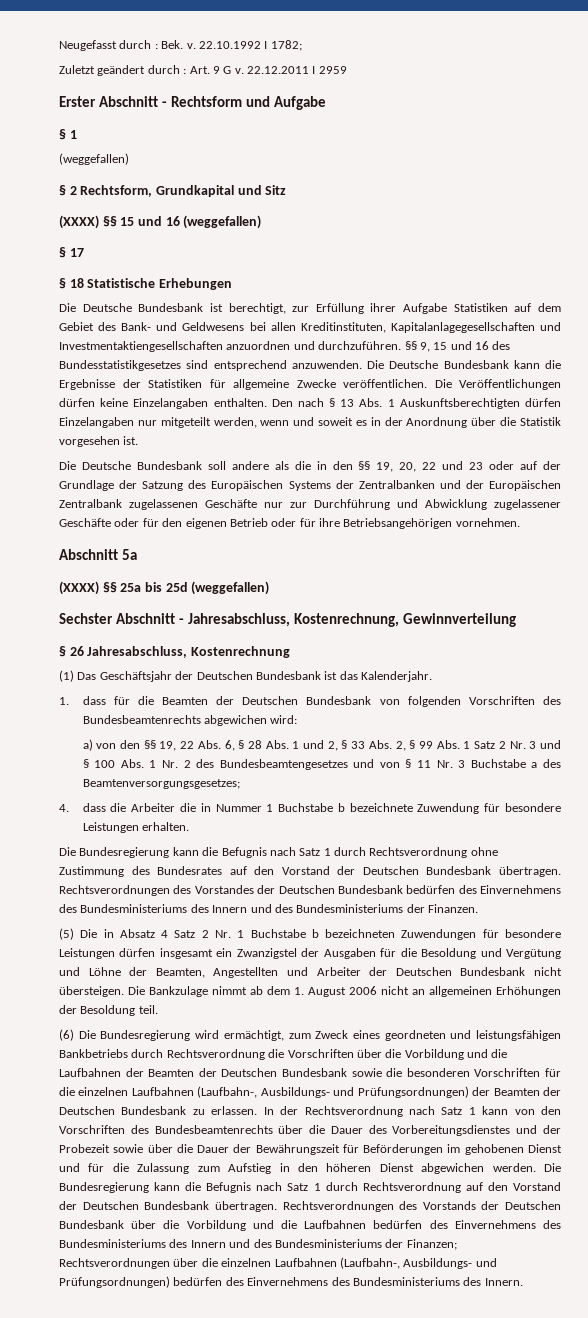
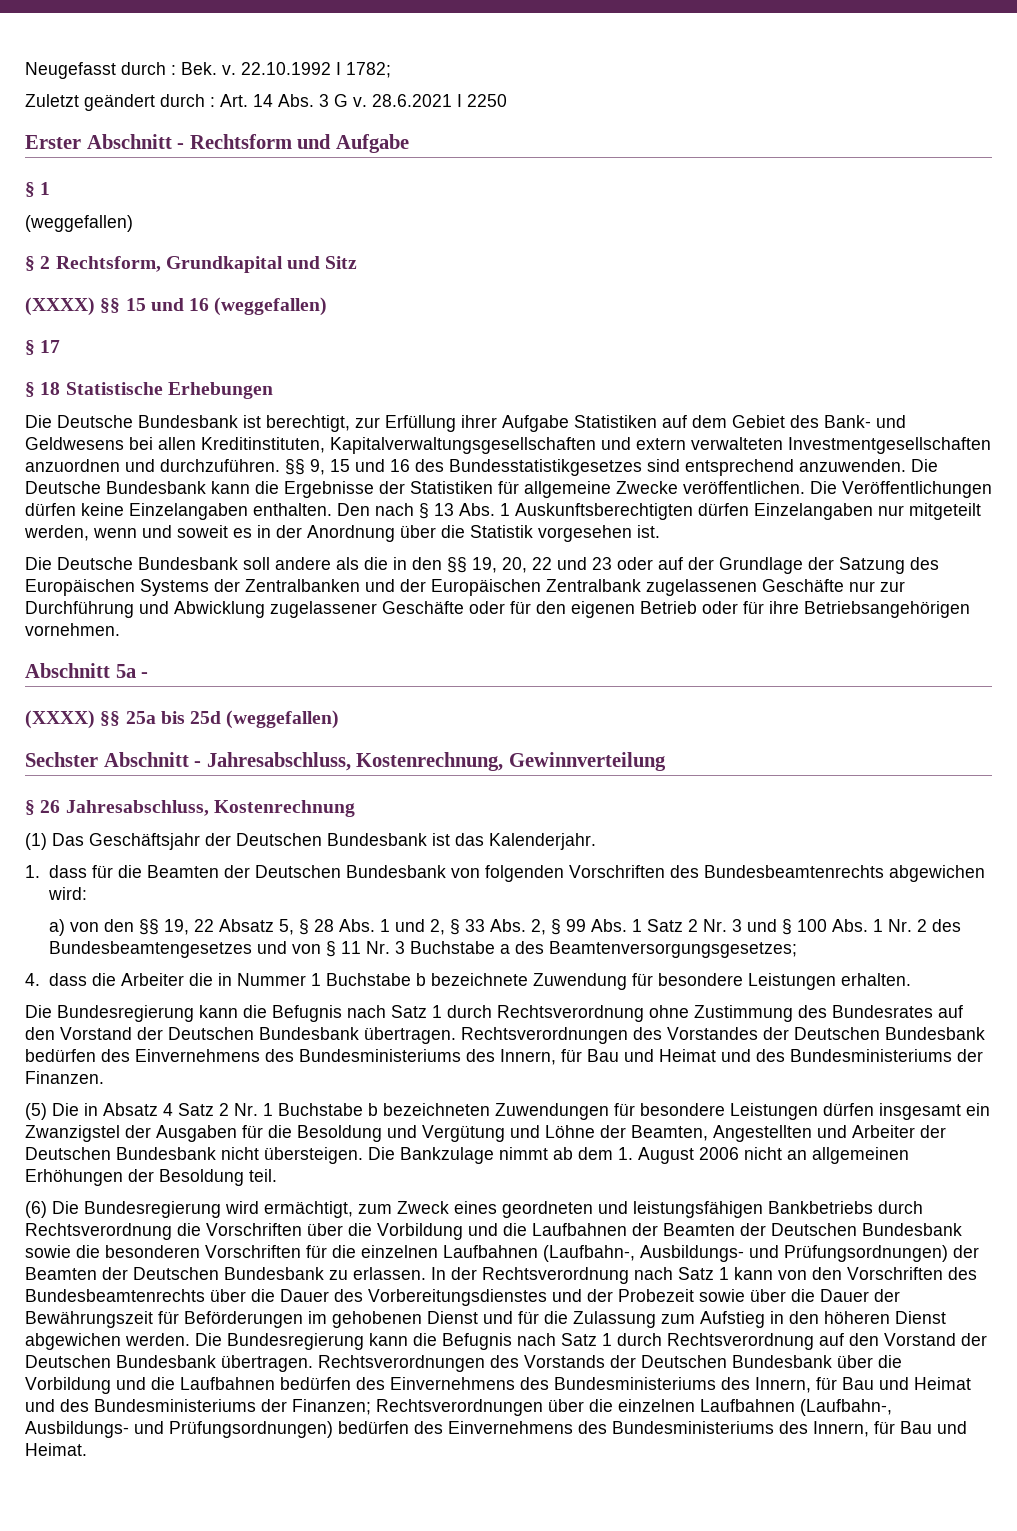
- Zuletzt geändert durch : Art. 9 G v. 22.12.2011 I 2959
+ Zuletzt geändert durch : Art. 14 Abs. 3 G v. 28.6.2021 I 2250
- Die Deutsche Bundesbank ist berechtigt, zur Erfüllung ihrer Aufgabe Statistiken auf dem Gebiet des Bank- und Geldwesens bei allen Kreditinstituten, Kapitalanlagegesellschaften und Investmentaktiengesellschaften anzuordnen und durchzuführen.
+ Die Deutsche Bundesbank ist berechtigt, zur Erfüllung ihrer Aufgabe Statistiken auf dem Gebiet des Bank- und Geldwesens bei allen Kreditinstituten, Kapitalverwaltungsgesellschaften und extern verwalteten Investmentgesellschaften anzuordnen und durchzuführen.
- Abschnitt 5a
+ Abschnitt 5a -
- a) von den §§ 19, 22 Abs. 6, § 28 Abs. 1 und 2, § 33 Abs. 2, § 99 Abs. 1 Satz 2 Nr. 3 und § 100 Abs. 1 Nr. 2 des Bundesbeamtengesetzes und von § 11 Nr. 3 Buchstabe a des Beamtenversorgungsgesetzes;
+ a) von den §§ 19, 22 Absatz 5, § 28 Abs. 1 und 2, § 33 Abs. 2, § 99 Abs. 1 Satz 2 Nr. 3 und § 100 Abs. 1 Nr. 2 des Bundesbeamtengesetzes und von § 11 Nr. 3 Buchstabe a des Beamtenversorgungsgesetzes;
- Rechtsverordnungen des Vorstandes der Deutschen Bundesbank bedürfen des Einvernehmens des Bundesministeriums des Innern und des Bundesministeriums der Finanzen.
+ Rechtsverordnungen des Vorstandes der Deutschen Bundesbank bedürfen des Einvernehmens des Bundesministeriums des Innern, für Bau und Heimat und des Bundesministeriums der Finanzen.
- Rechtsverordnungen des Vorstands der Deutschen Bundesbank über die Vorbildung und die Laufbahnen bedürfen des Einvernehmens des Bundesministeriums des Innern und des Bundesministeriums der Finanzen; Rechtsverordnungen über die einzelnen Laufbahnen (Laufbahn-, Ausbildungs- und Prüfungsordnungen) bedürfen des Einvernehmens des Bundesministeriums des Innern.
+ Rechtsverordnungen des Vorstands der Deutschen Bundesbank über die Vorbildung und die Laufbahnen bedürfen des Einvernehmens des Bundesministeriums des Innern, für Bau und Heimat und des Bundesministeriums der Finanzen; Rechtsverordnungen über die einzelnen Laufbahnen (Laufbahn-, Ausbildungs- und Prüfungsordnungen) bedürfen des Einvernehmens des Bundesministeriums des Innern, für Bau und Heimat.

